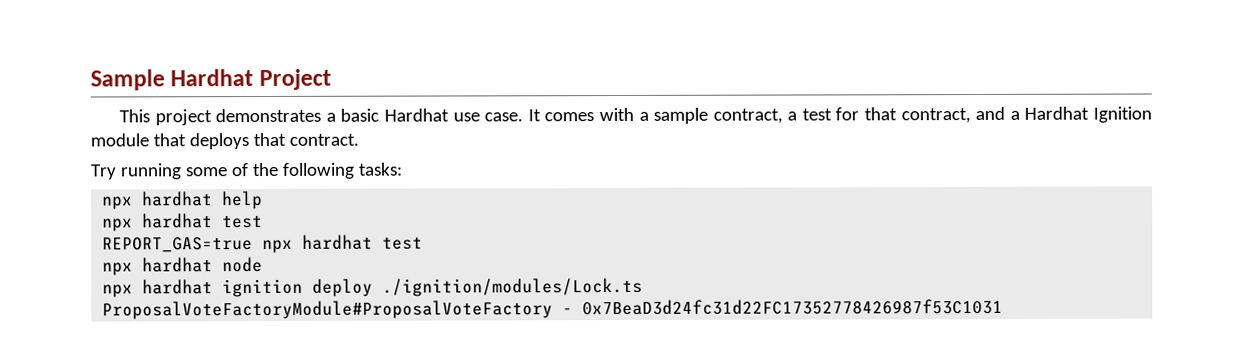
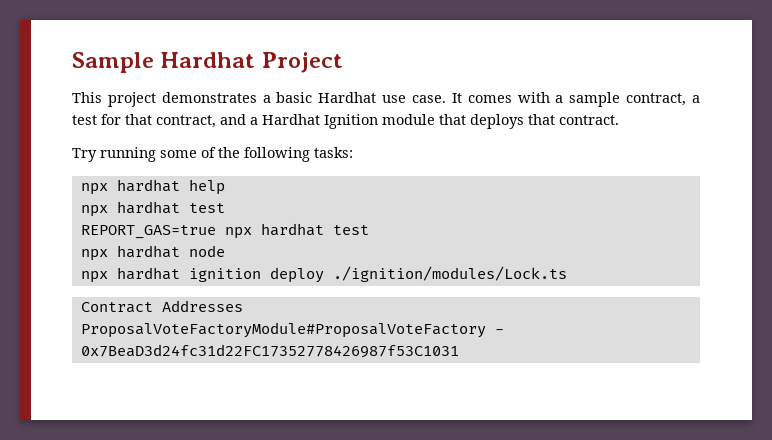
+ Contract Addresses

